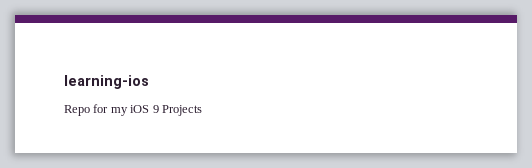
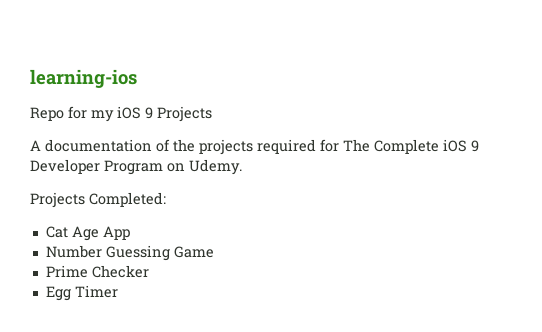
+ A documentation of the projects required for The Complete iOS 9 Developer Program on Udemy.
+ Projects Completed:
+ Cat Age App
+ Number Guessing Game
+ Prime Checker
+ Egg Timer

